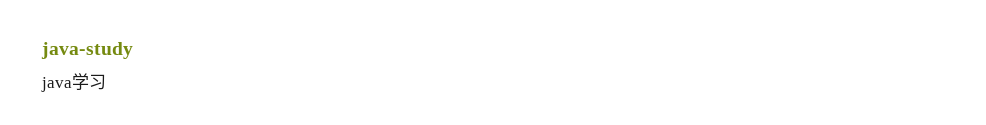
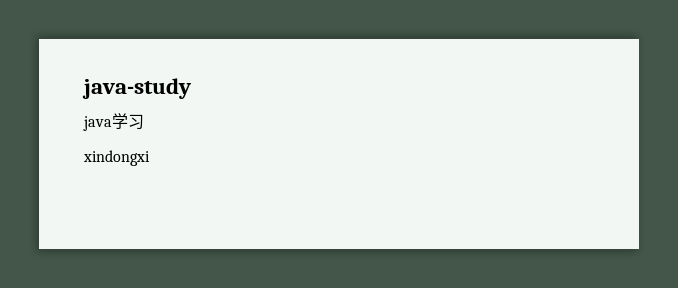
+ xindongxi

